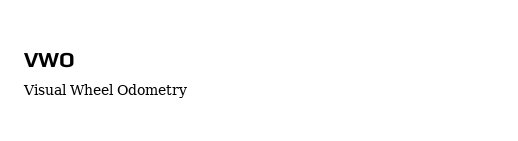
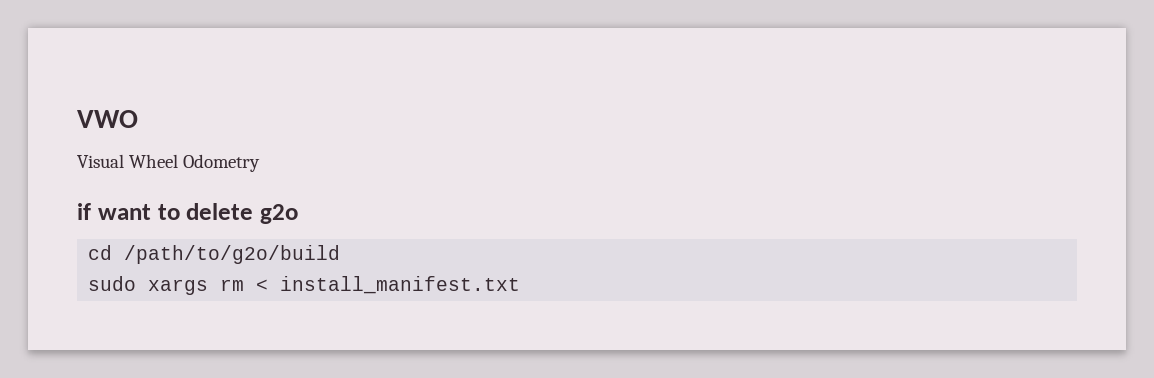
+ if want to delete g2o
+ cd /path/to/g2o/build
+ sudo xargs rm < install_manifest.txt

